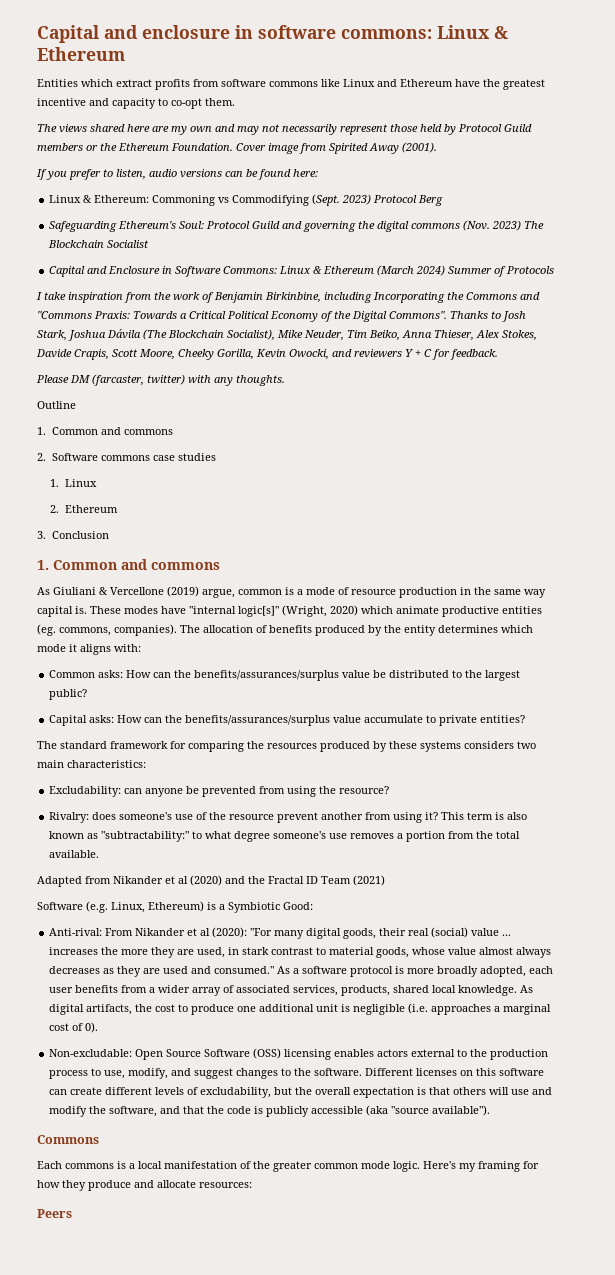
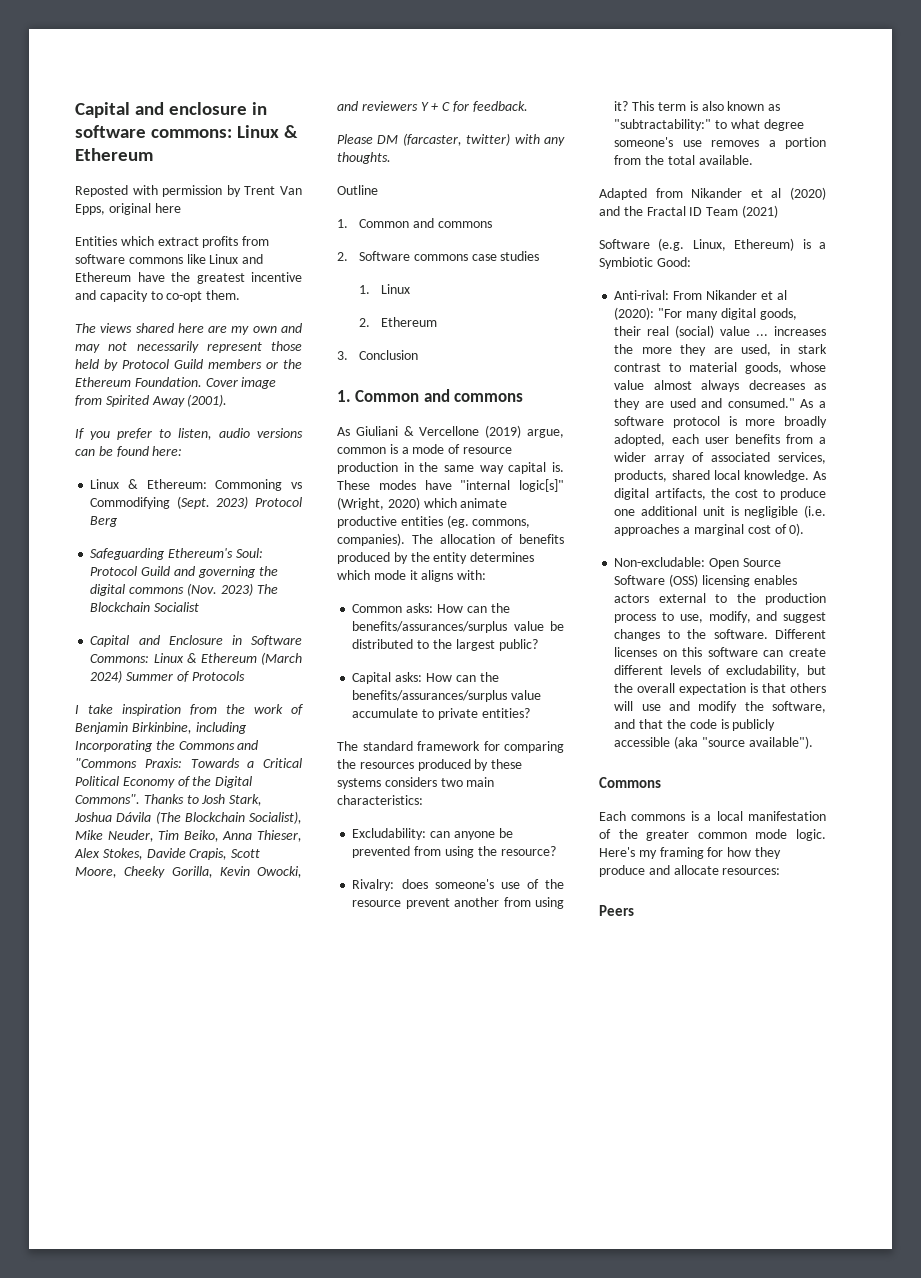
+ Reposted with permission by Trent Van Epps, original here

